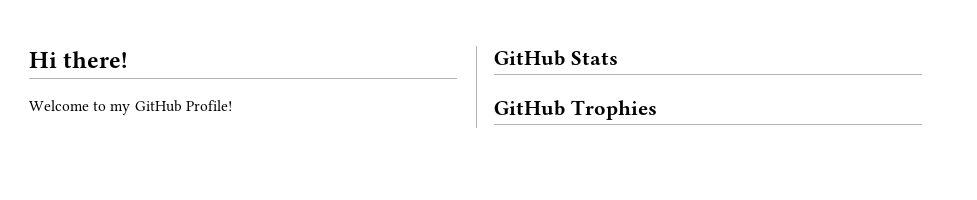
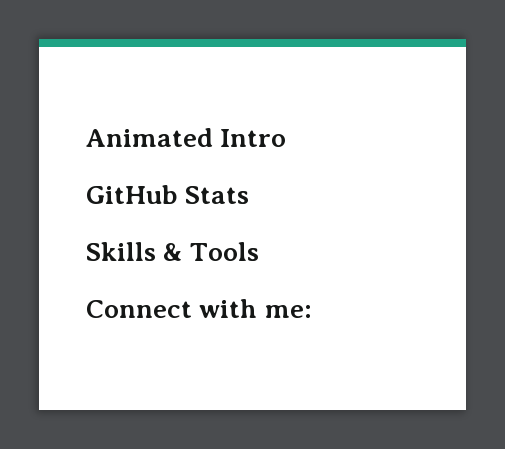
- Hi there!
- Welcome to my GitHub Profile!
+ Animated Intro
  GitHub Stats
- GitHub Trophies
+ Skills & Tools
+ Connect with me:

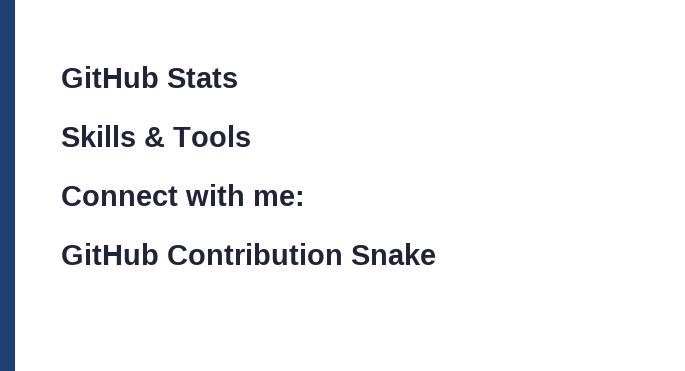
- Animated Intro
+ GitHub Contribution Snake

